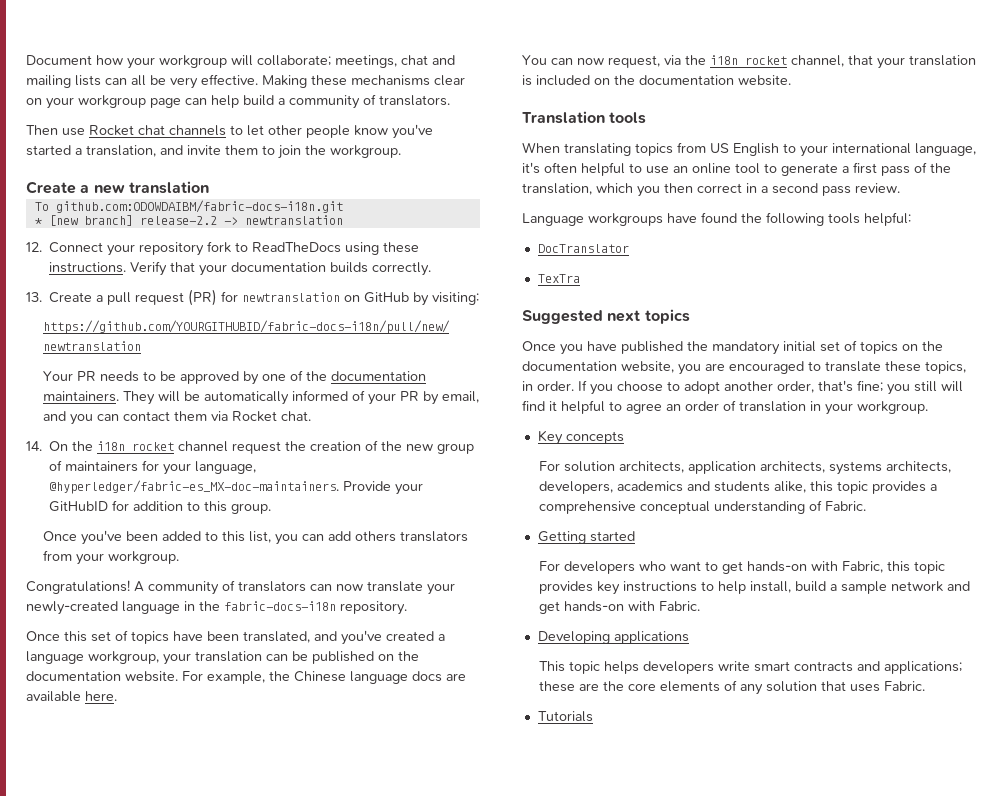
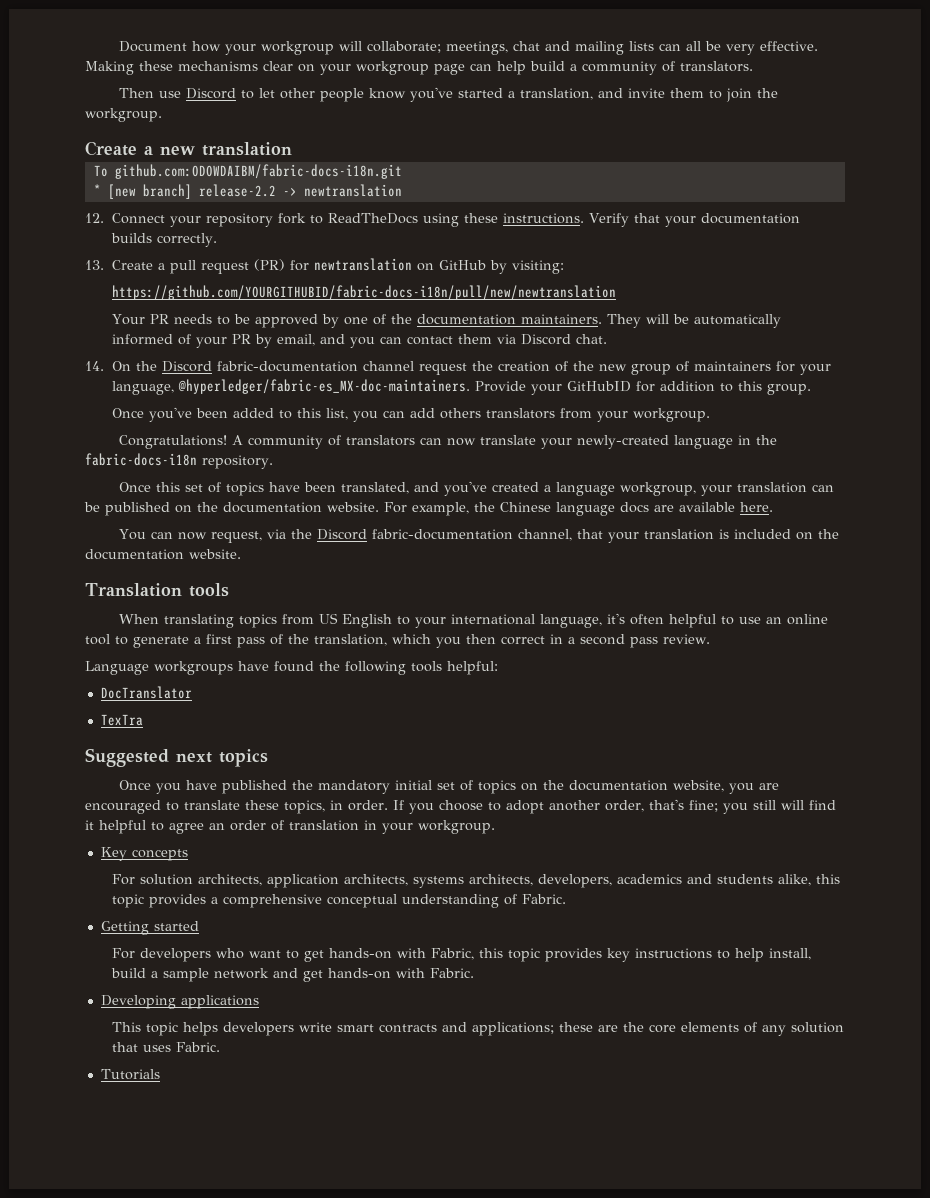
- Then use Rocket chat channels to let other people know you've started a translation, and invite them to join the workgroup.
+ Then use Discord to let other people know you've started a translation, and invite them to join the workgroup.
- They will be automatically informed of your PR by email, and you can contact them via Rocket chat.
+ They will be automatically informed of your PR by email, and you can contact them via Discord chat.
- 14. On the i18n rocket channel request the creation of the new group of maintainers for your language, @hyperledger/fabric-es_MX-doc-maintainers.
+ 14. On the Discord fabric-documentation channel request the creation of the new group of maintainers for your language, @hyperledger/fabric-es_MX-doc-maintainers.
- You can now request, via the i18n rocket channel, that your translation is included on the documentation website.
+ You can now request, via the Discord fabric-documentation channel, that your translation is included on the documentation website.

